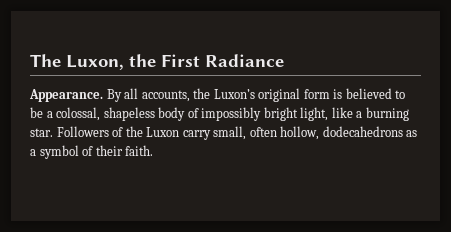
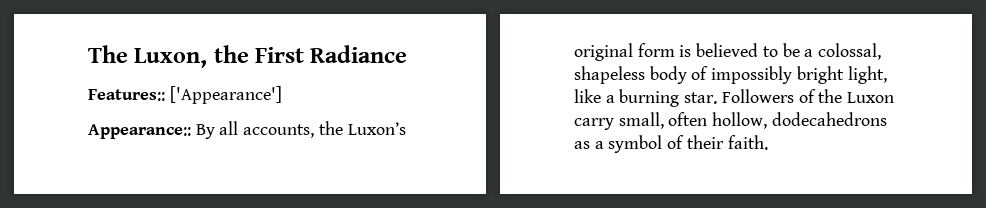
- Appearance. By all accounts, the Luxon’s original form is believed to be a colossal, shapeless body of impossibly bright light, like a burning star.
+ Features:: ['Appearance']
+ Appearance:: By all accounts, the Luxon’s original form is believed to be a colossal, shapeless body of impossibly bright light, like a burning star.

